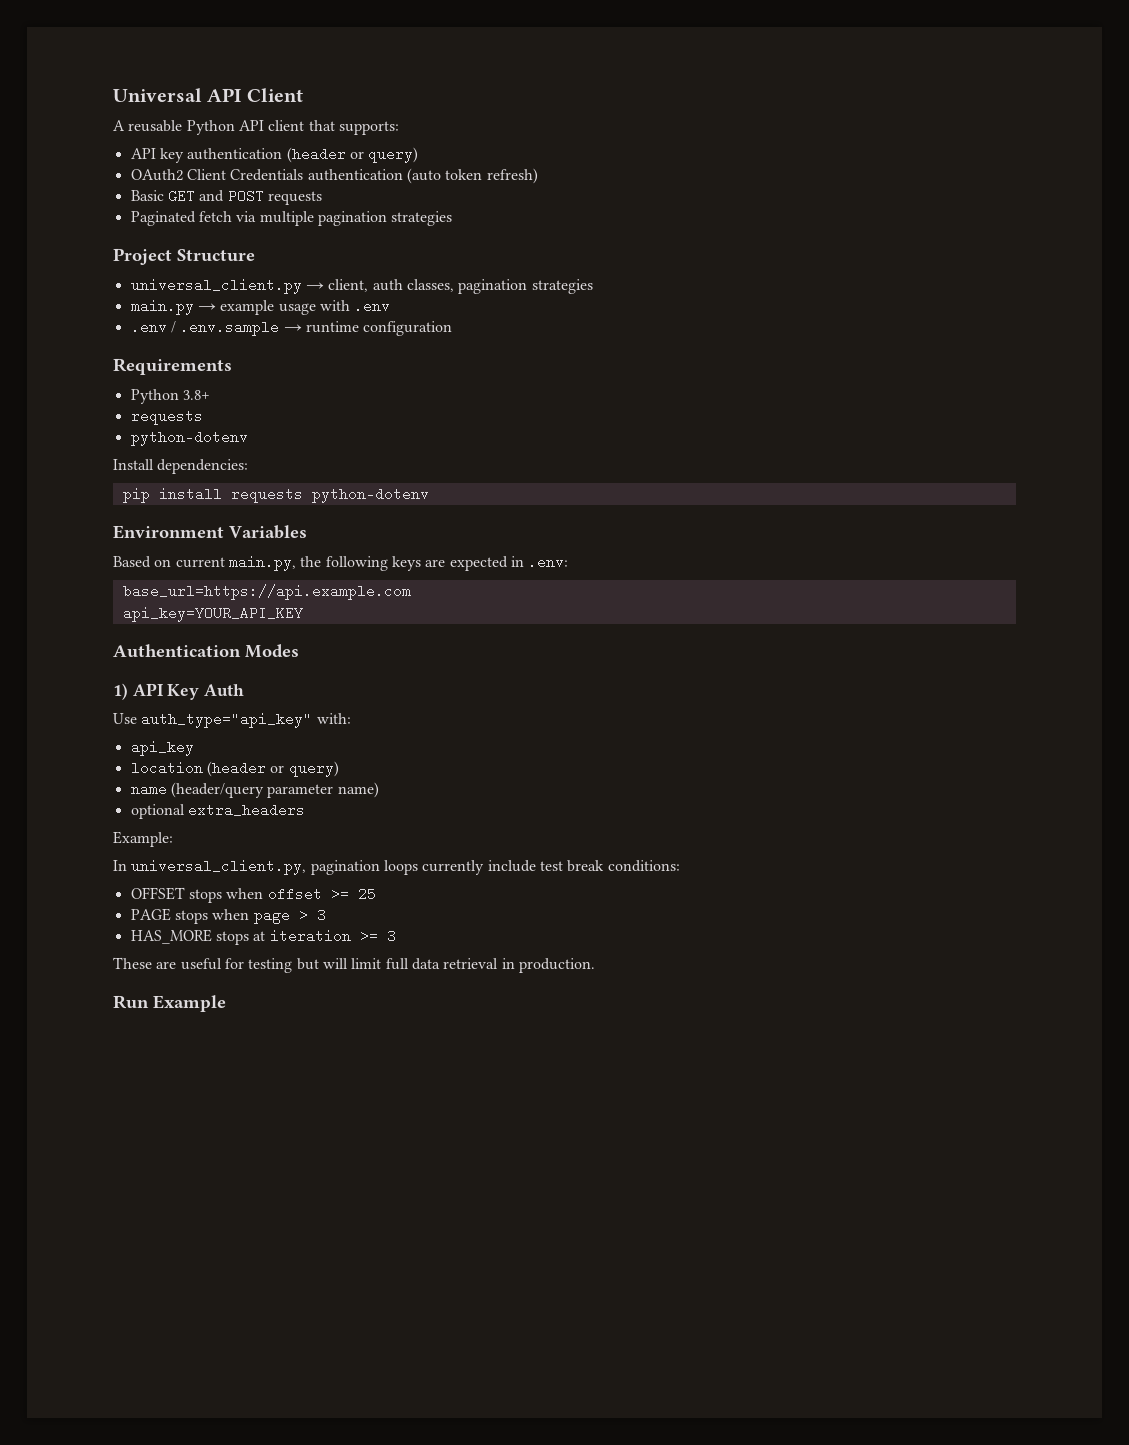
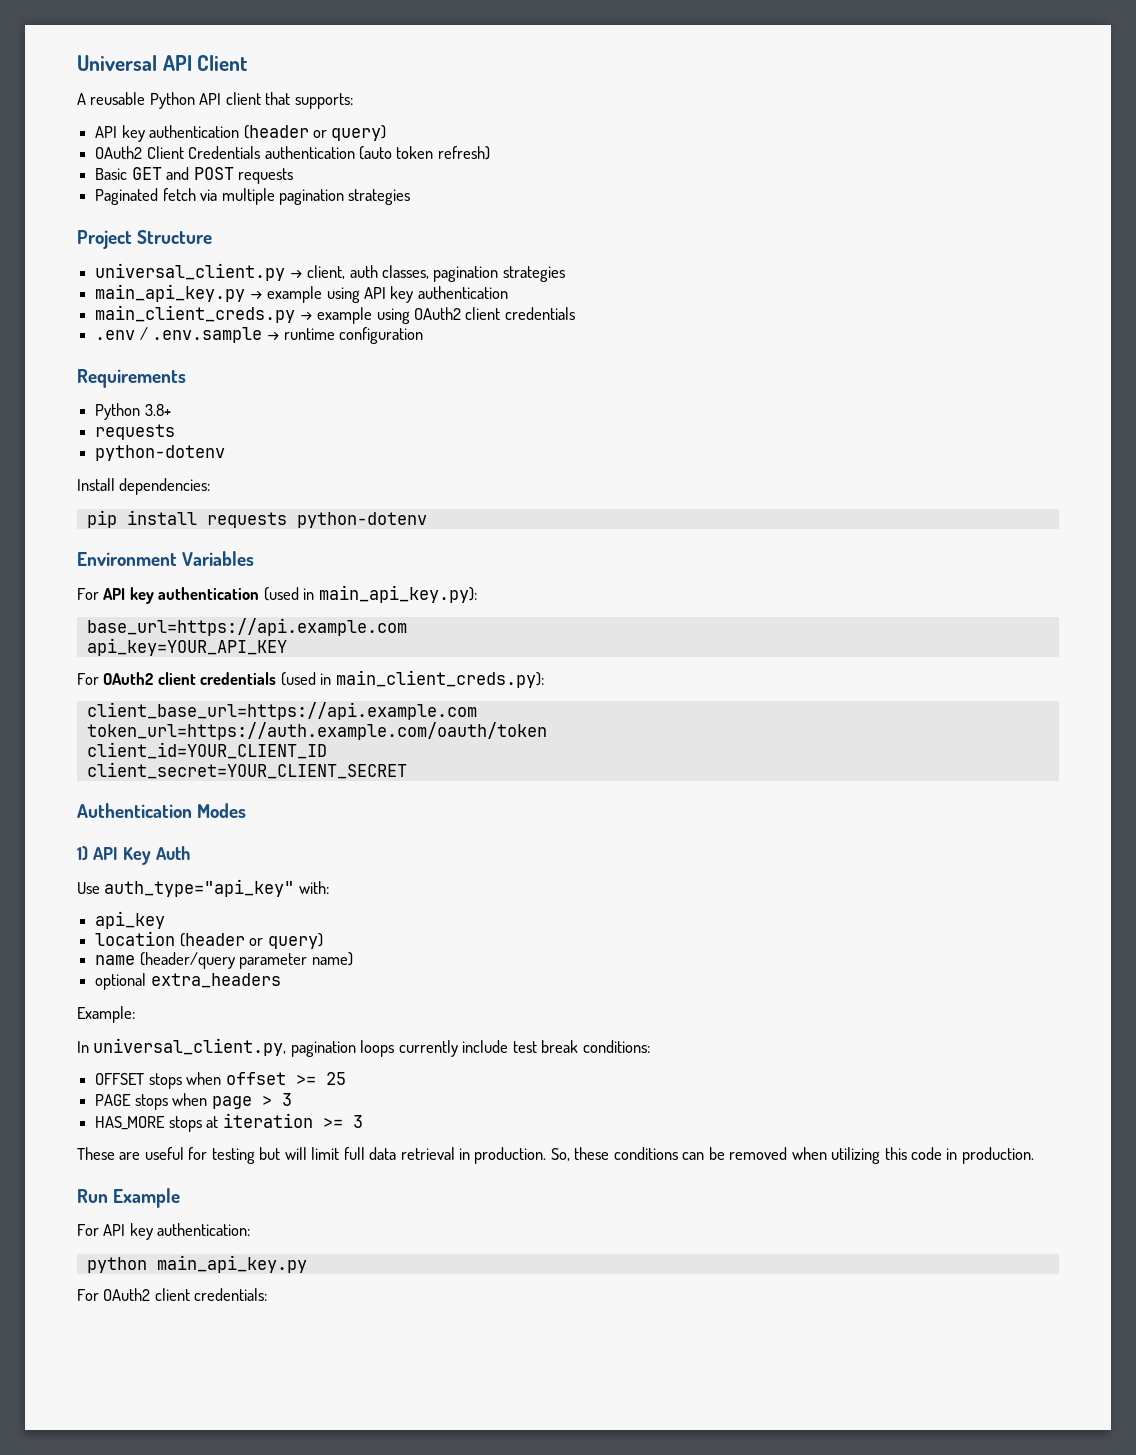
- main.py → example usage with .env
+ main_api_key.py → example using API key authentication
+ main_client_creds.py → example using OAuth2 client credentials
- Based on current main.py, the following keys are expected in .env:
+ For API key authentication (used in main_api_key.py):
  base_url=https://api.example.com
  api_key=YOUR_API_KEY
+ For OAuth2 client credentials (used in main_client_creds.py):
+ client_base_url=https://api.example.com
+ token_url=https://auth.example.com/oauth/token
+ client_id=YOUR_CLIENT_ID
+ client_secret=YOUR_CLIENT_SECRET
- These are useful for testing but will limit full data retrieval in production.
+ These are useful for testing but will limit full data retrieval in production. So, these conditions can be removed when utilizing this code in production.
  Run Example
+ For API key authentication:
+ python main_api_key.py
+ For OAuth2 client credentials:

